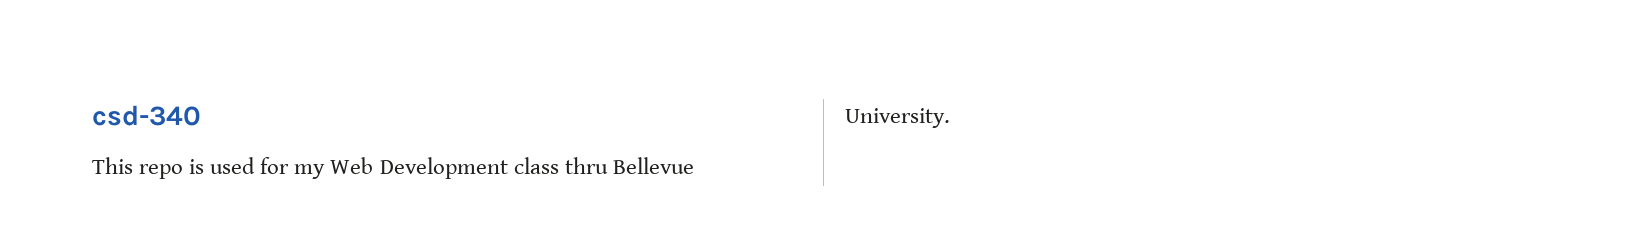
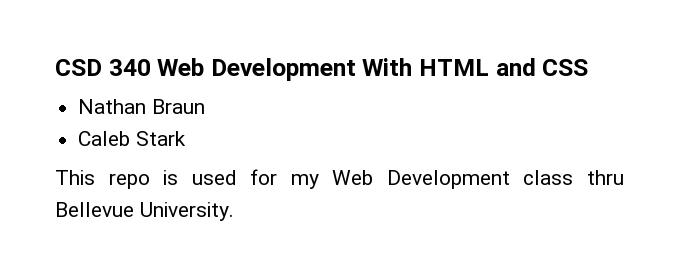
- csd-340
+ CSD 340 Web Development With HTML and CSS
+ Nathan Braun
+ Caleb Stark

